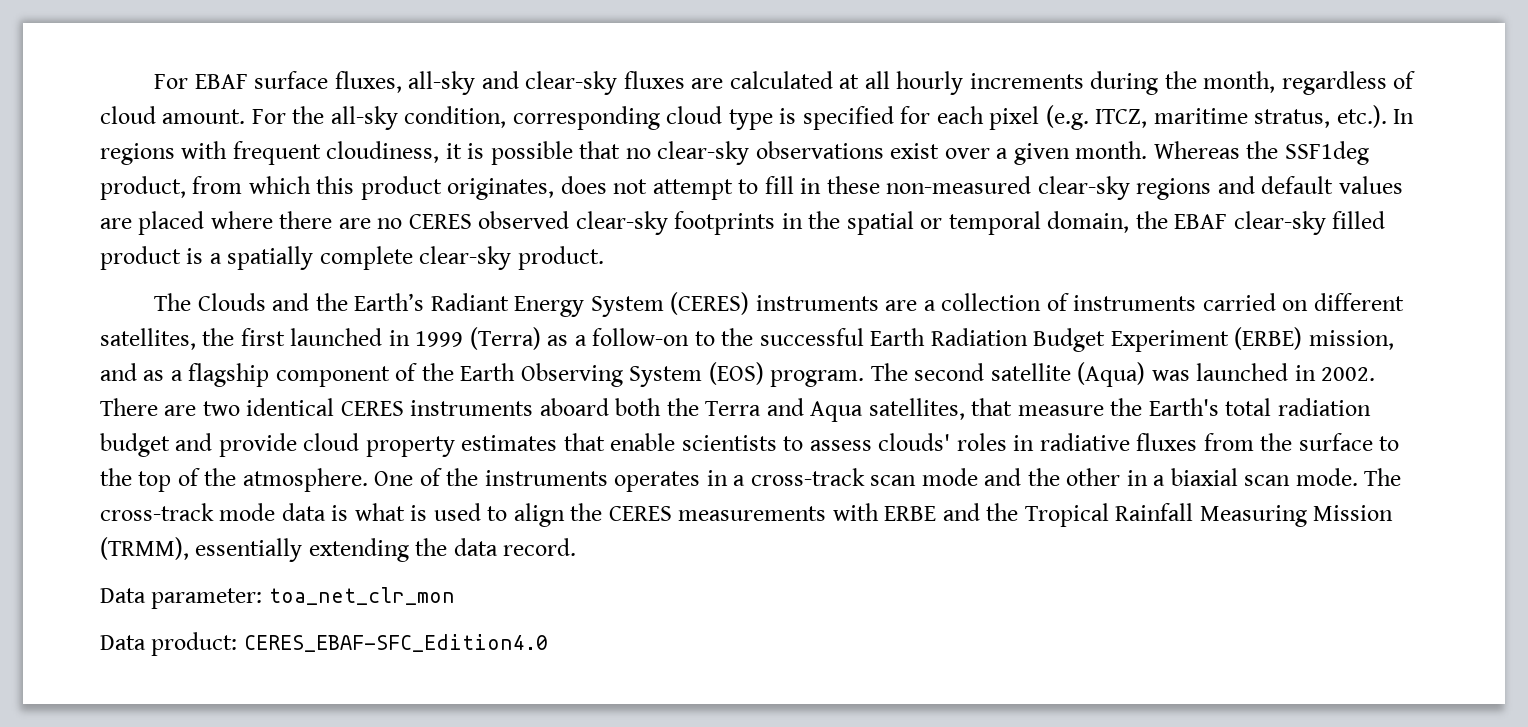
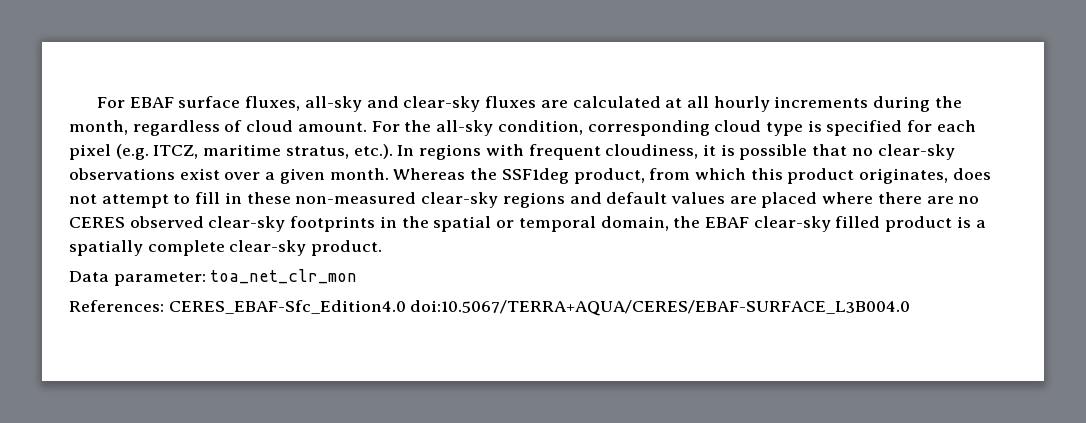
- The Clouds and the Earth’s Radiant Energy System (CERES) instruments are a collection of instruments carried on different satellites, the first launched in 1999 (Terra) as a follow-on to the successful Earth Radiation Budget Experiment (ERBE) mission, and as a flagship component of the Earth Observing System (EOS) program. The second satellite (Aqua) was launched in 2002. There are two identical CERES instruments aboard both the Terra and Aqua satellites, that measure the Earth's total radiation budget and provide cloud property estimates that enable scientists to assess clouds' roles in radiative fluxes from the surface to the top of the atmosphere. One of the instruments operates in a cross-track scan mode and the other in a biaxial scan mode. The cross-track mode data is what is used to align the CERES measurements with ERBE and the Tropical Rainfall Measuring Mission (TRMM), essentially extending the data record.
- Data product: CERES_EBAF-SFC_Edition4.0
+ References: CERES_EBAF-Sfc_Edition4.0 doi:10.5067/TERRA+AQUA/CERES/EBAF-SURFACE_L3B004.0

